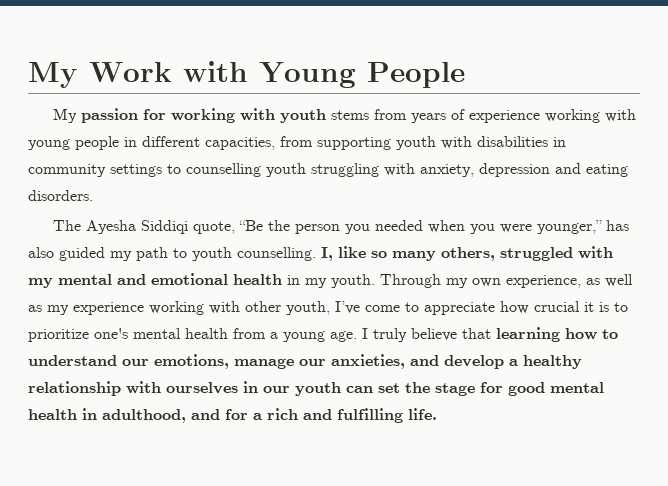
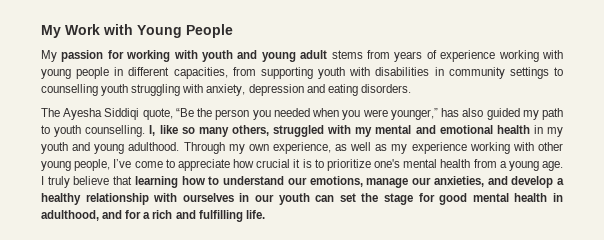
- My passion for working with youth stems from years of experience working with young people in different capacities, from supporting youth with disabilities in community settings to counselling youth struggling with anxiety, depression and eating disorders.
+ My passion for working with youth and young adult stems from years of experience working with young people in different capacities, from supporting youth with disabilities in community settings to counselling youth struggling with anxiety, depression and eating disorders.
- I, like so many others, struggled with my mental and emotional health in my youth.
+ I, like so many others, struggled with my mental and emotional health in my youth and young adulthood.
- Through my own experience, as well as my experience working with other youth, I’ve come to appreciate how crucial it is to prioritize one's mental health from a young age.
+ Through my own experience, as well as my experience working with other young people, I’ve come to appreciate how crucial it is to prioritize one's mental health from a young age.

